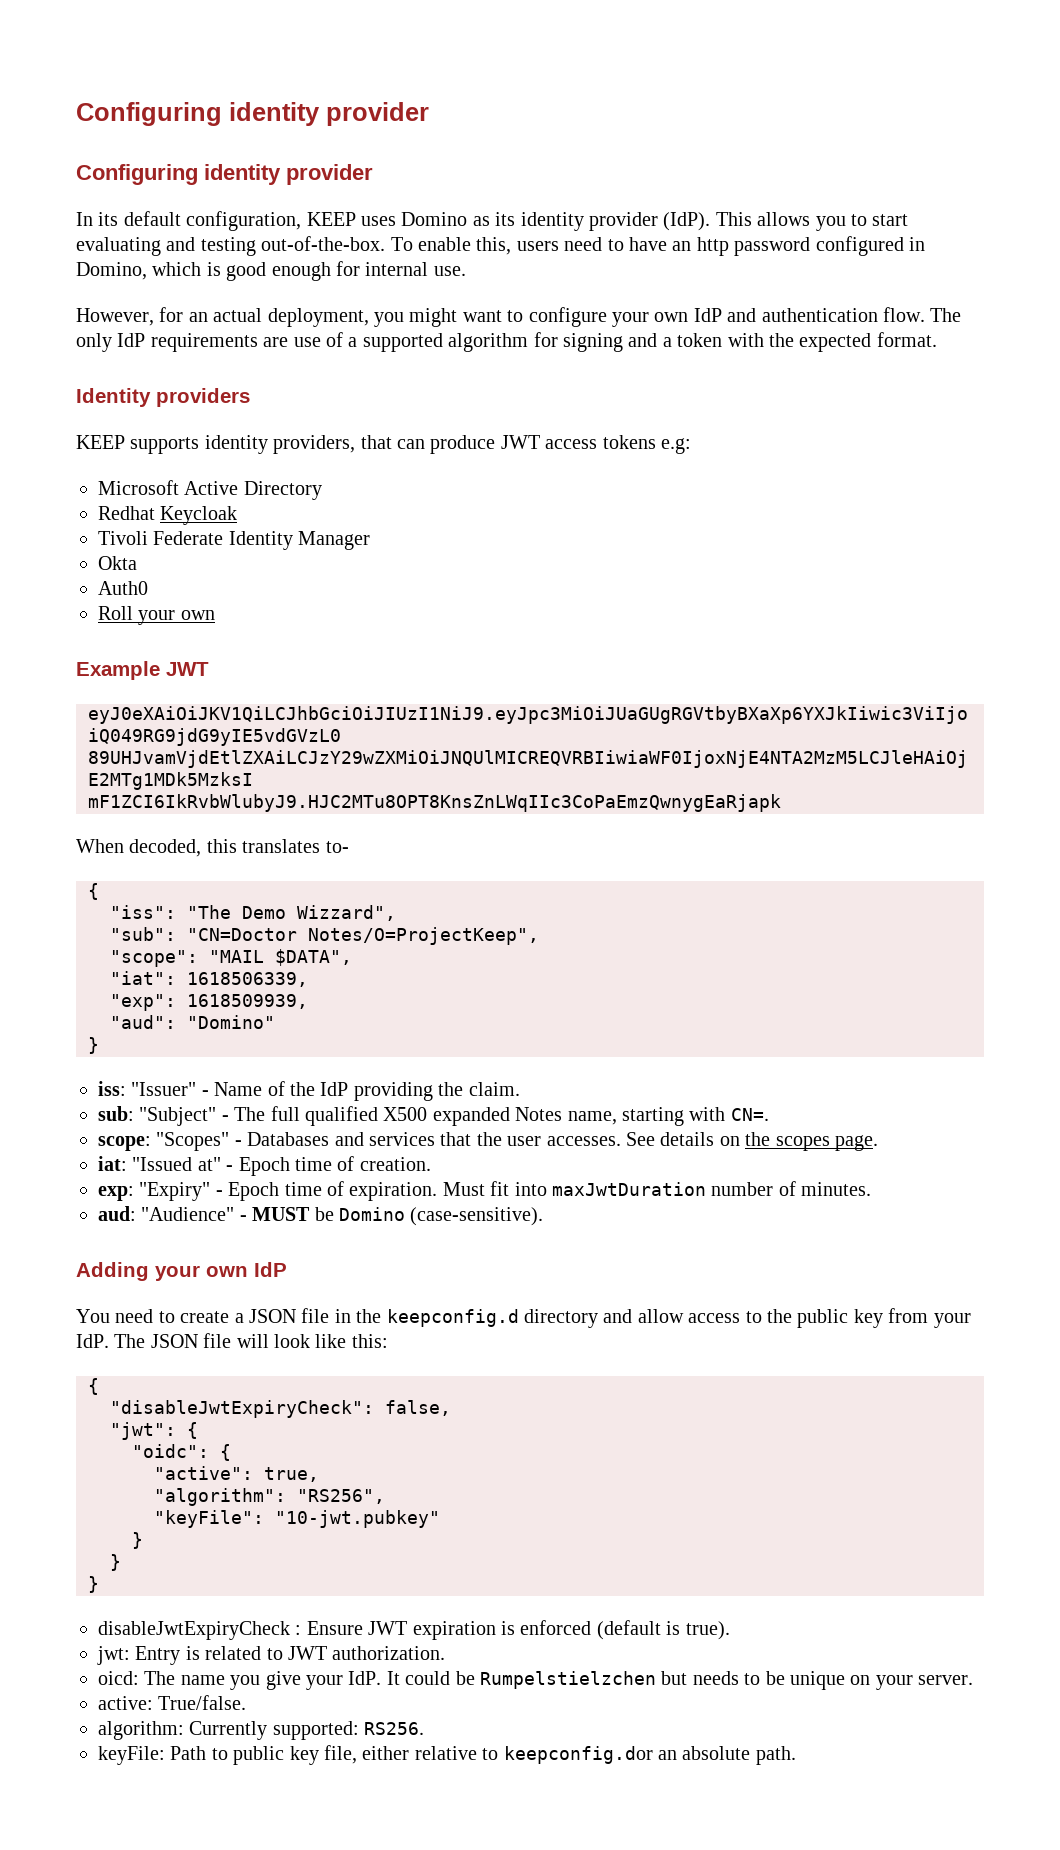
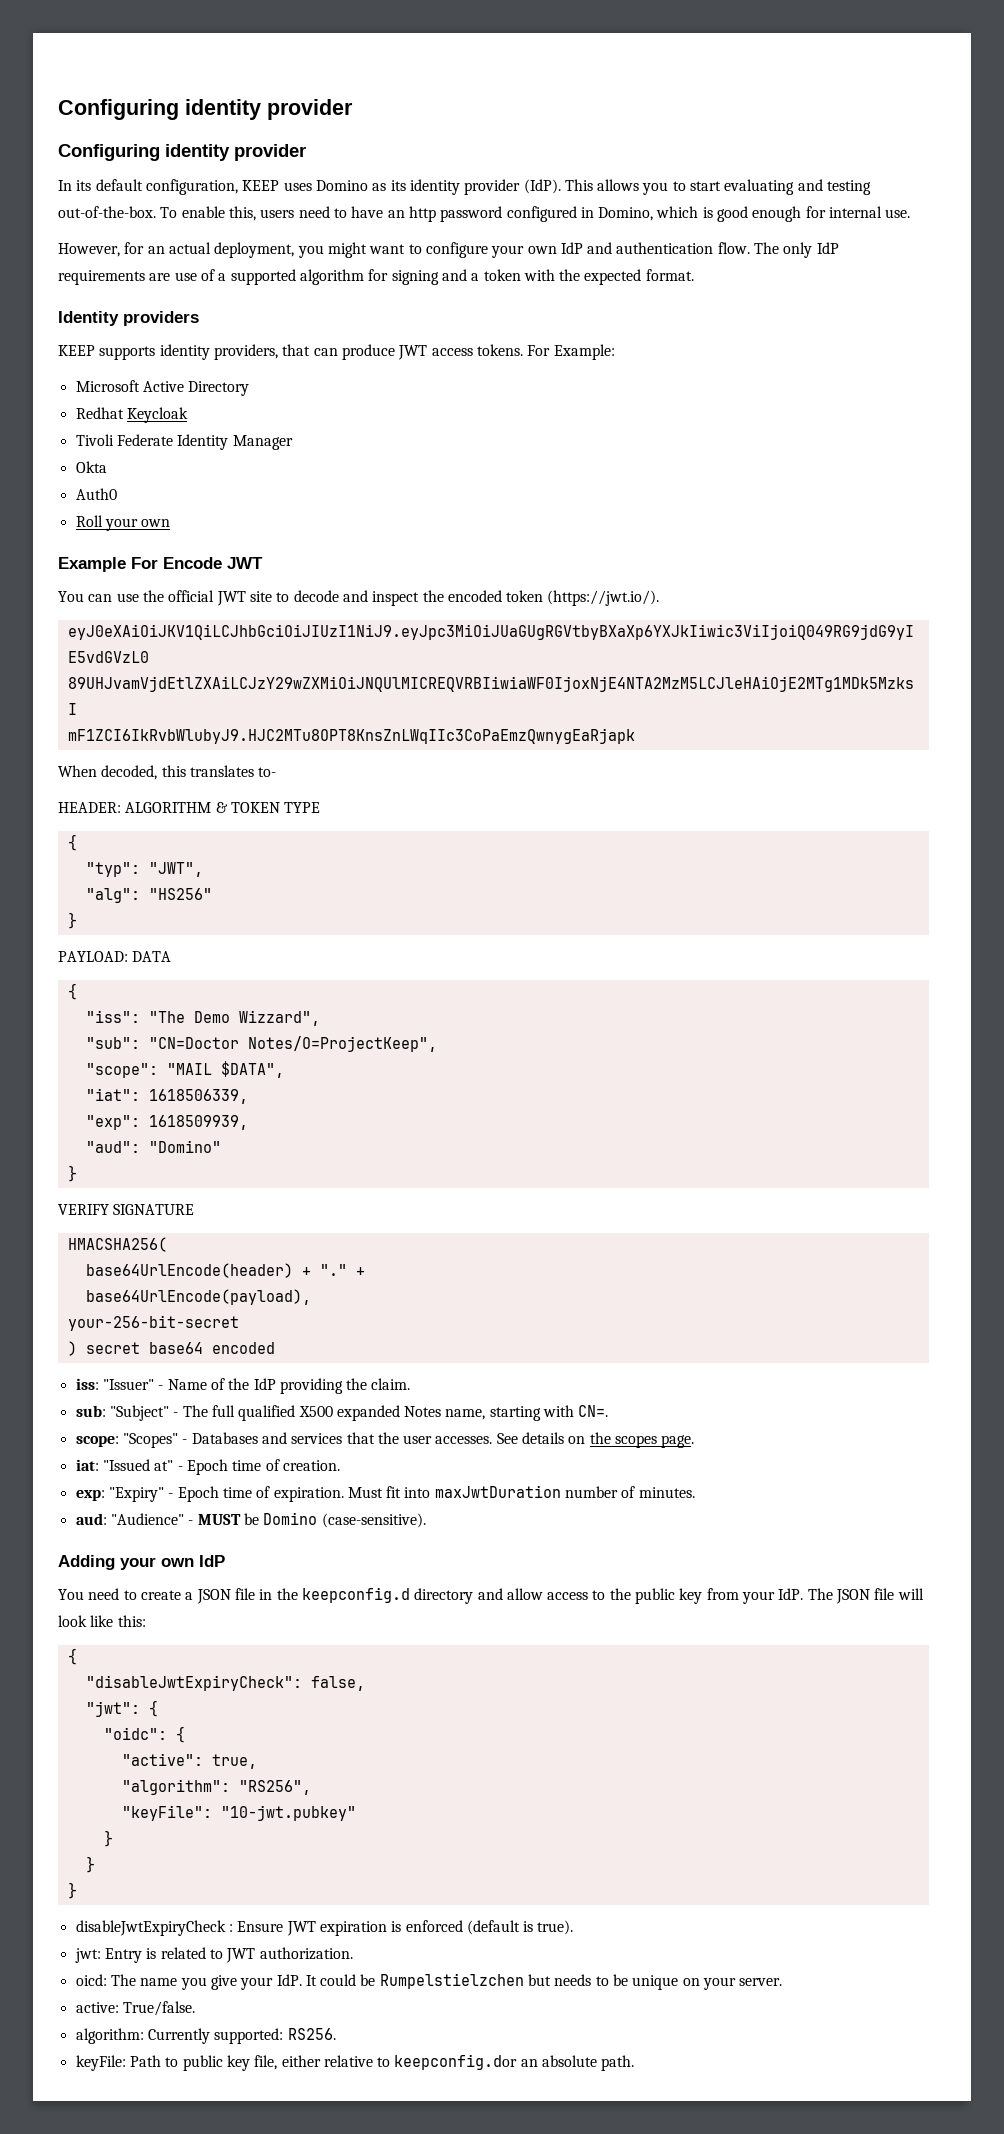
- KEEP supports identity providers, that can produce JWT access tokens e.g:
+ KEEP supports identity providers, that can produce JWT access tokens. For Example:
- Example JWT
+ Example For Encode JWT
+ You can use the official JWT site to decode and inspect the encoded token (https://jwt.io/).
+ HEADER: ALGORITHM & TOKEN TYPE
+ {
+ "typ": "JWT",
+ "alg": "HS256"
+ }
+ PAYLOAD: DATA
+ VERIFY SIGNATURE
+ HMACSHA256(
+ base64UrlEncode(header) + "." +
+ base64UrlEncode(payload),
+ your-256-bit-secret
+ ) secret base64 encoded

